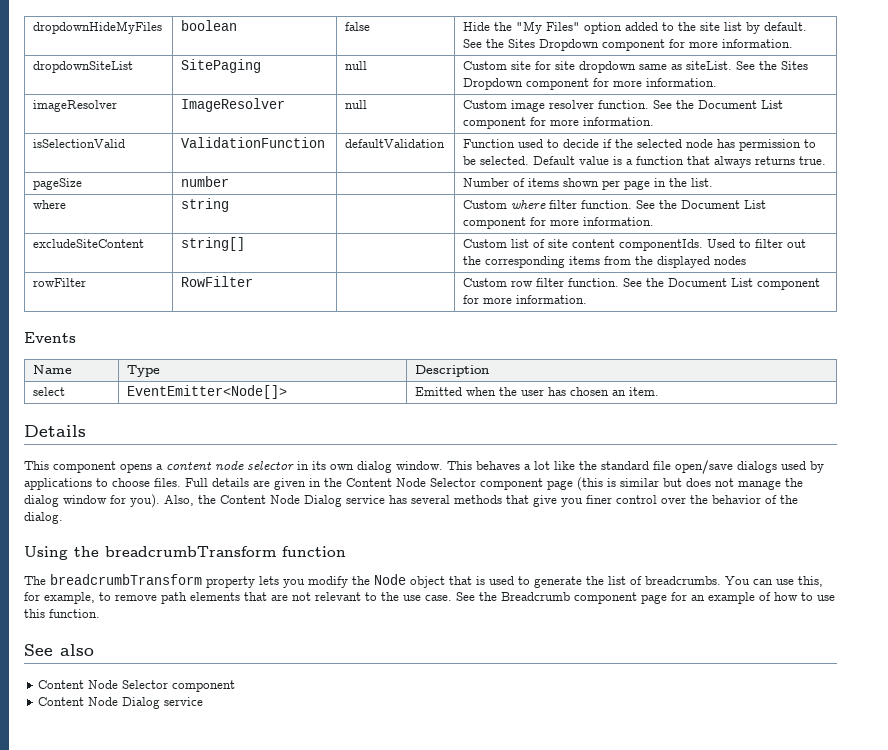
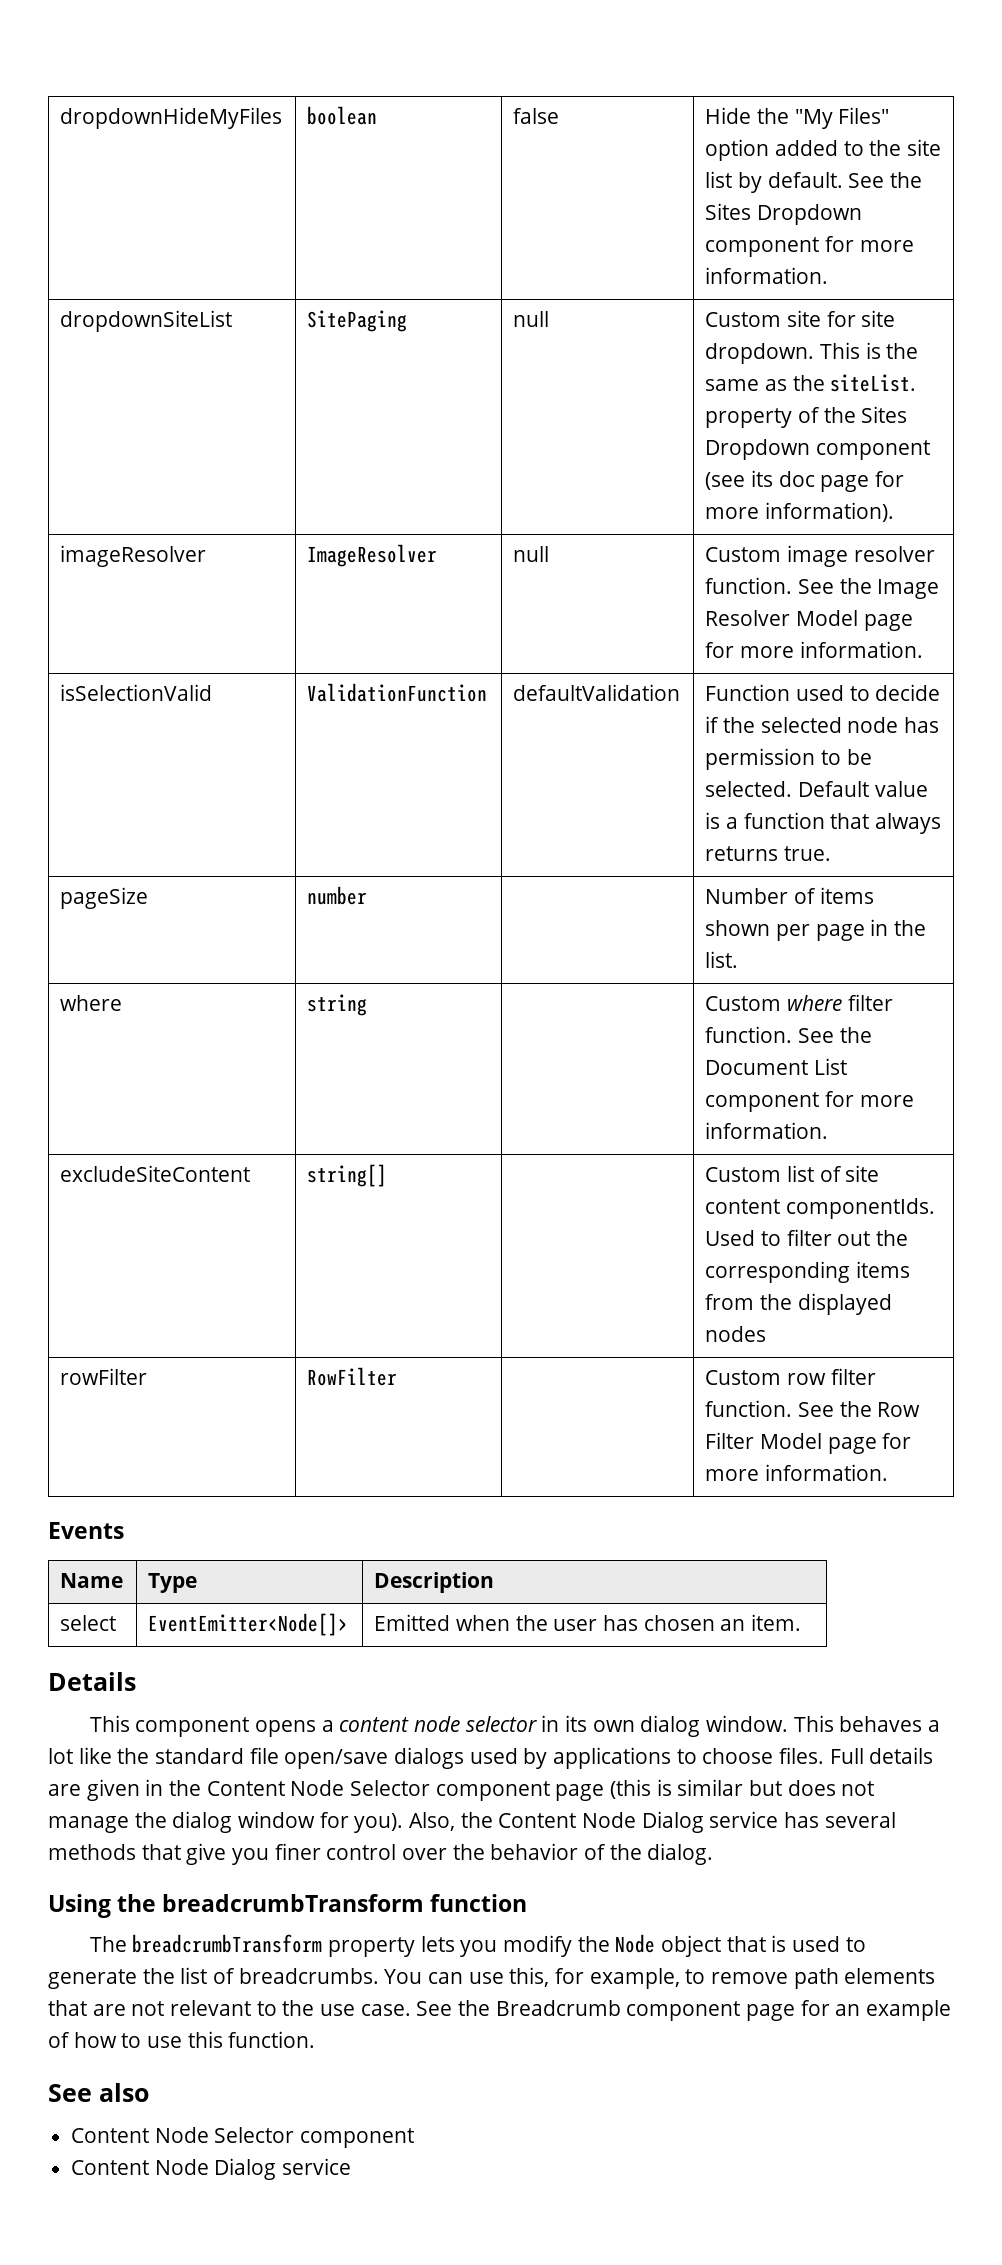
- dropdownSiteList | SitePaging | null | Custom site for site dropdown same as siteList. See the Sites Dropdown component for more information.
+ dropdownSiteList | SitePaging | null | Custom site for site dropdown. This is the same as the siteList. property of the Sites Dropdown component (see its doc page for more information).
- imageResolver | ImageResolver | null | Custom image resolver function. See the Document List component for more information.
+ imageResolver | ImageResolver | null | Custom image resolver function. See the Image Resolver Model page for more information.
- rowFilter | RowFilter | | Custom row filter function. See the Document List component for more information.
+ rowFilter | RowFilter | | Custom row filter function. See the Row Filter Model page for more information.

